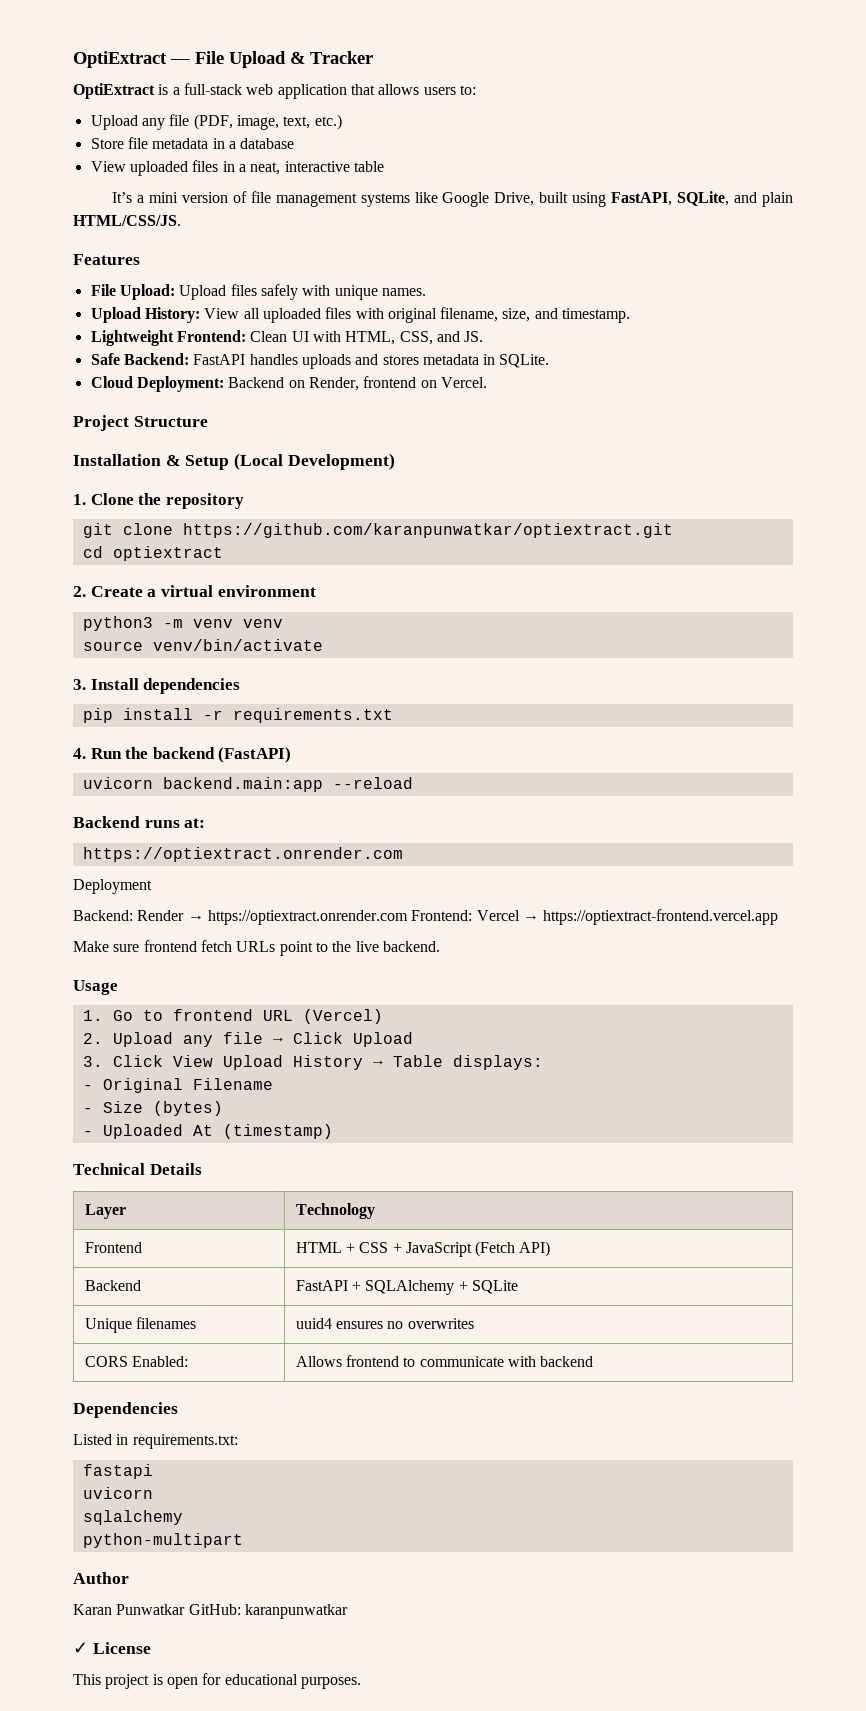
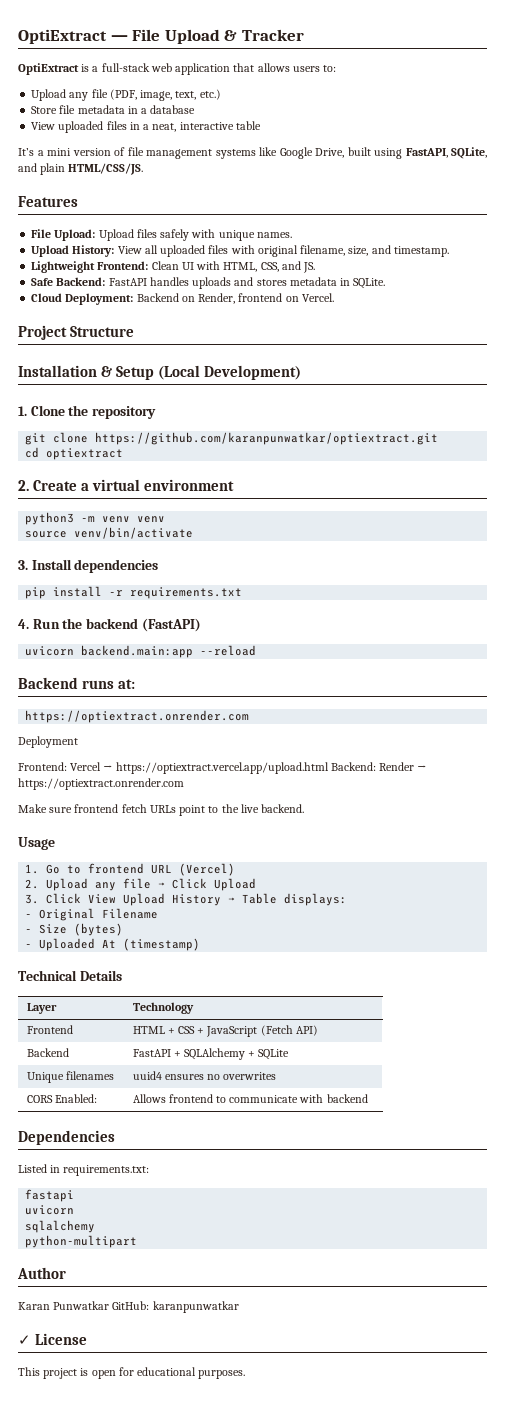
- Backend: Render → https://optiextract.onrender.com Frontend: Vercel → https://optiextract-frontend.vercel.app
+ Frontend: Vercel → https://optiextract.vercel.app/upload.html Backend: Render → https://optiextract.onrender.com

